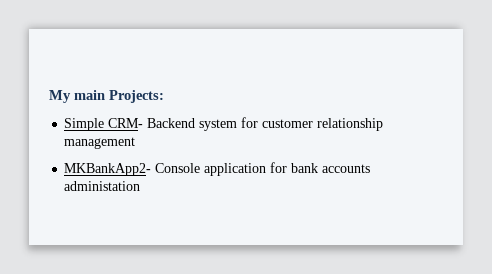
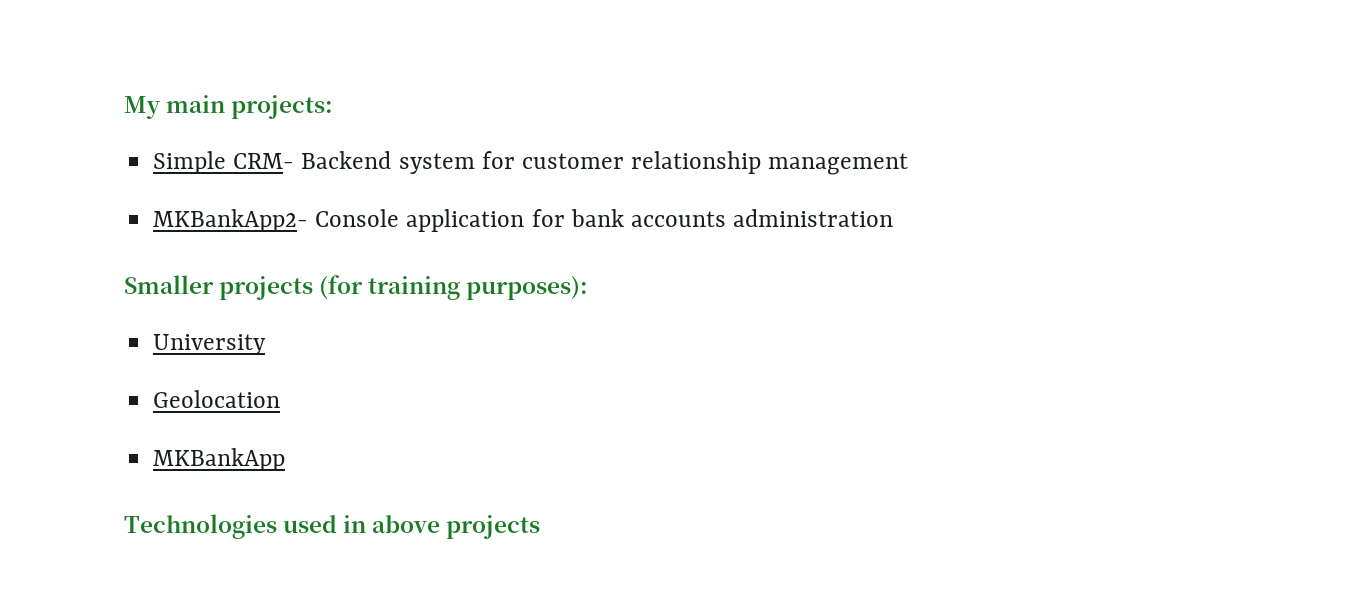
- My main Projects:
+ My main projects:
- MKBankApp2- Console application for bank accounts administation
+ MKBankApp2- Console application for bank accounts administration
+ Smaller projects (for training purposes):
+ University
+ Geolocation
+ MKBankApp
+ Technologies used in above projects

